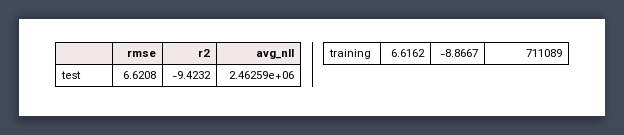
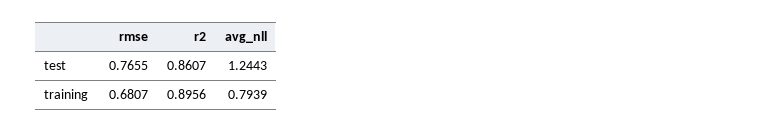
- test | 6.6208 | -9.4232 | 2.46259e+06
- training | 6.6162 | -8.8667 | 711089
+ test | 0.7655 | 0.8607 | 1.2443
+ training | 0.6807 | 0.8956 | 0.7939

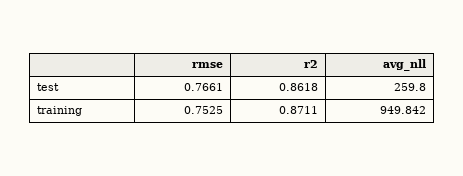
- test | 0.7655 | 0.8607 | 1.2443
- training | 0.6807 | 0.8956 | 0.7939
+ test | 0.7661 | 0.8618 | 259.8
+ training | 0.7525 | 0.8711 | 949.842

